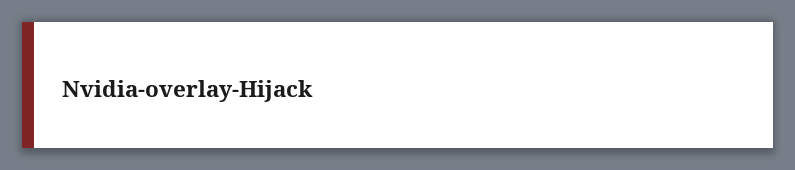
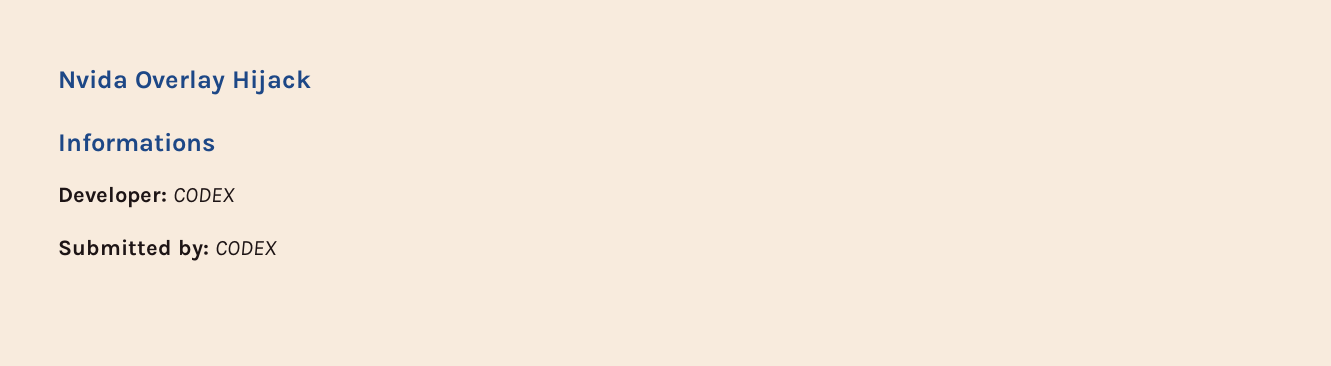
- Nvidia-overlay-Hijack
+ Nvida Overlay Hijack
+ Informations
+ Developer: CODEX
+ Submitted by: CODEX

